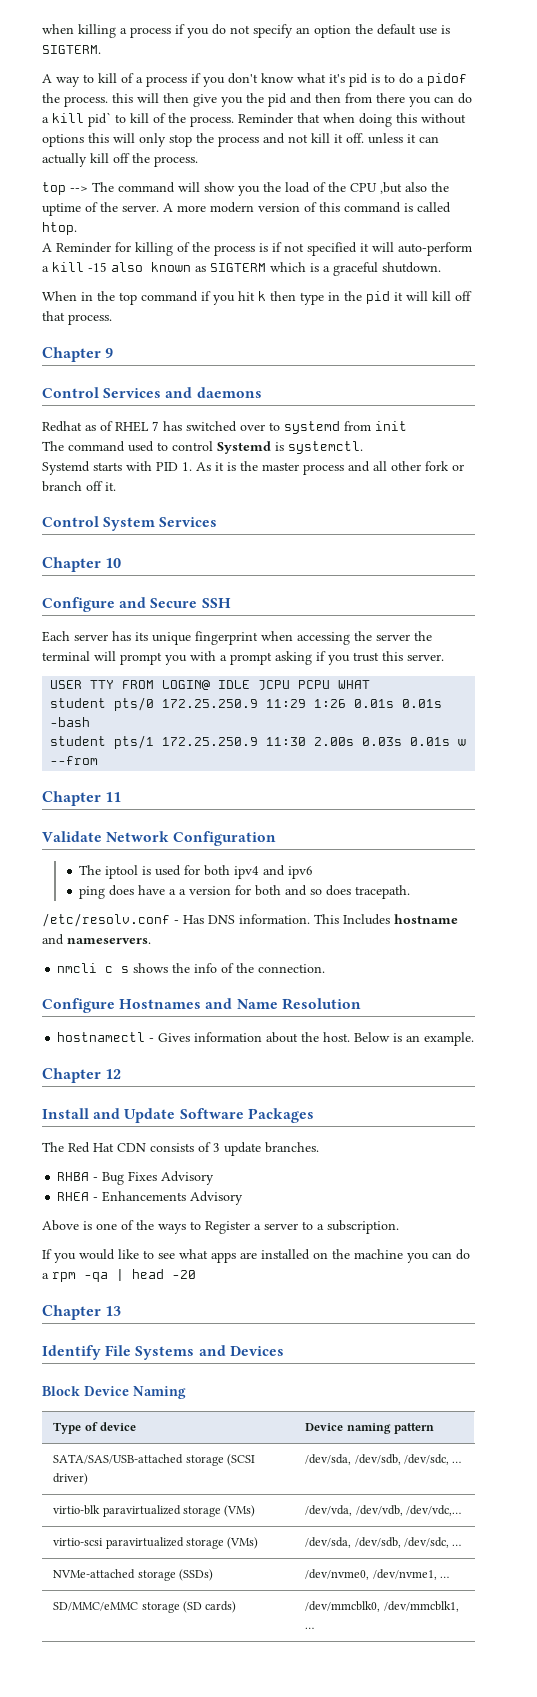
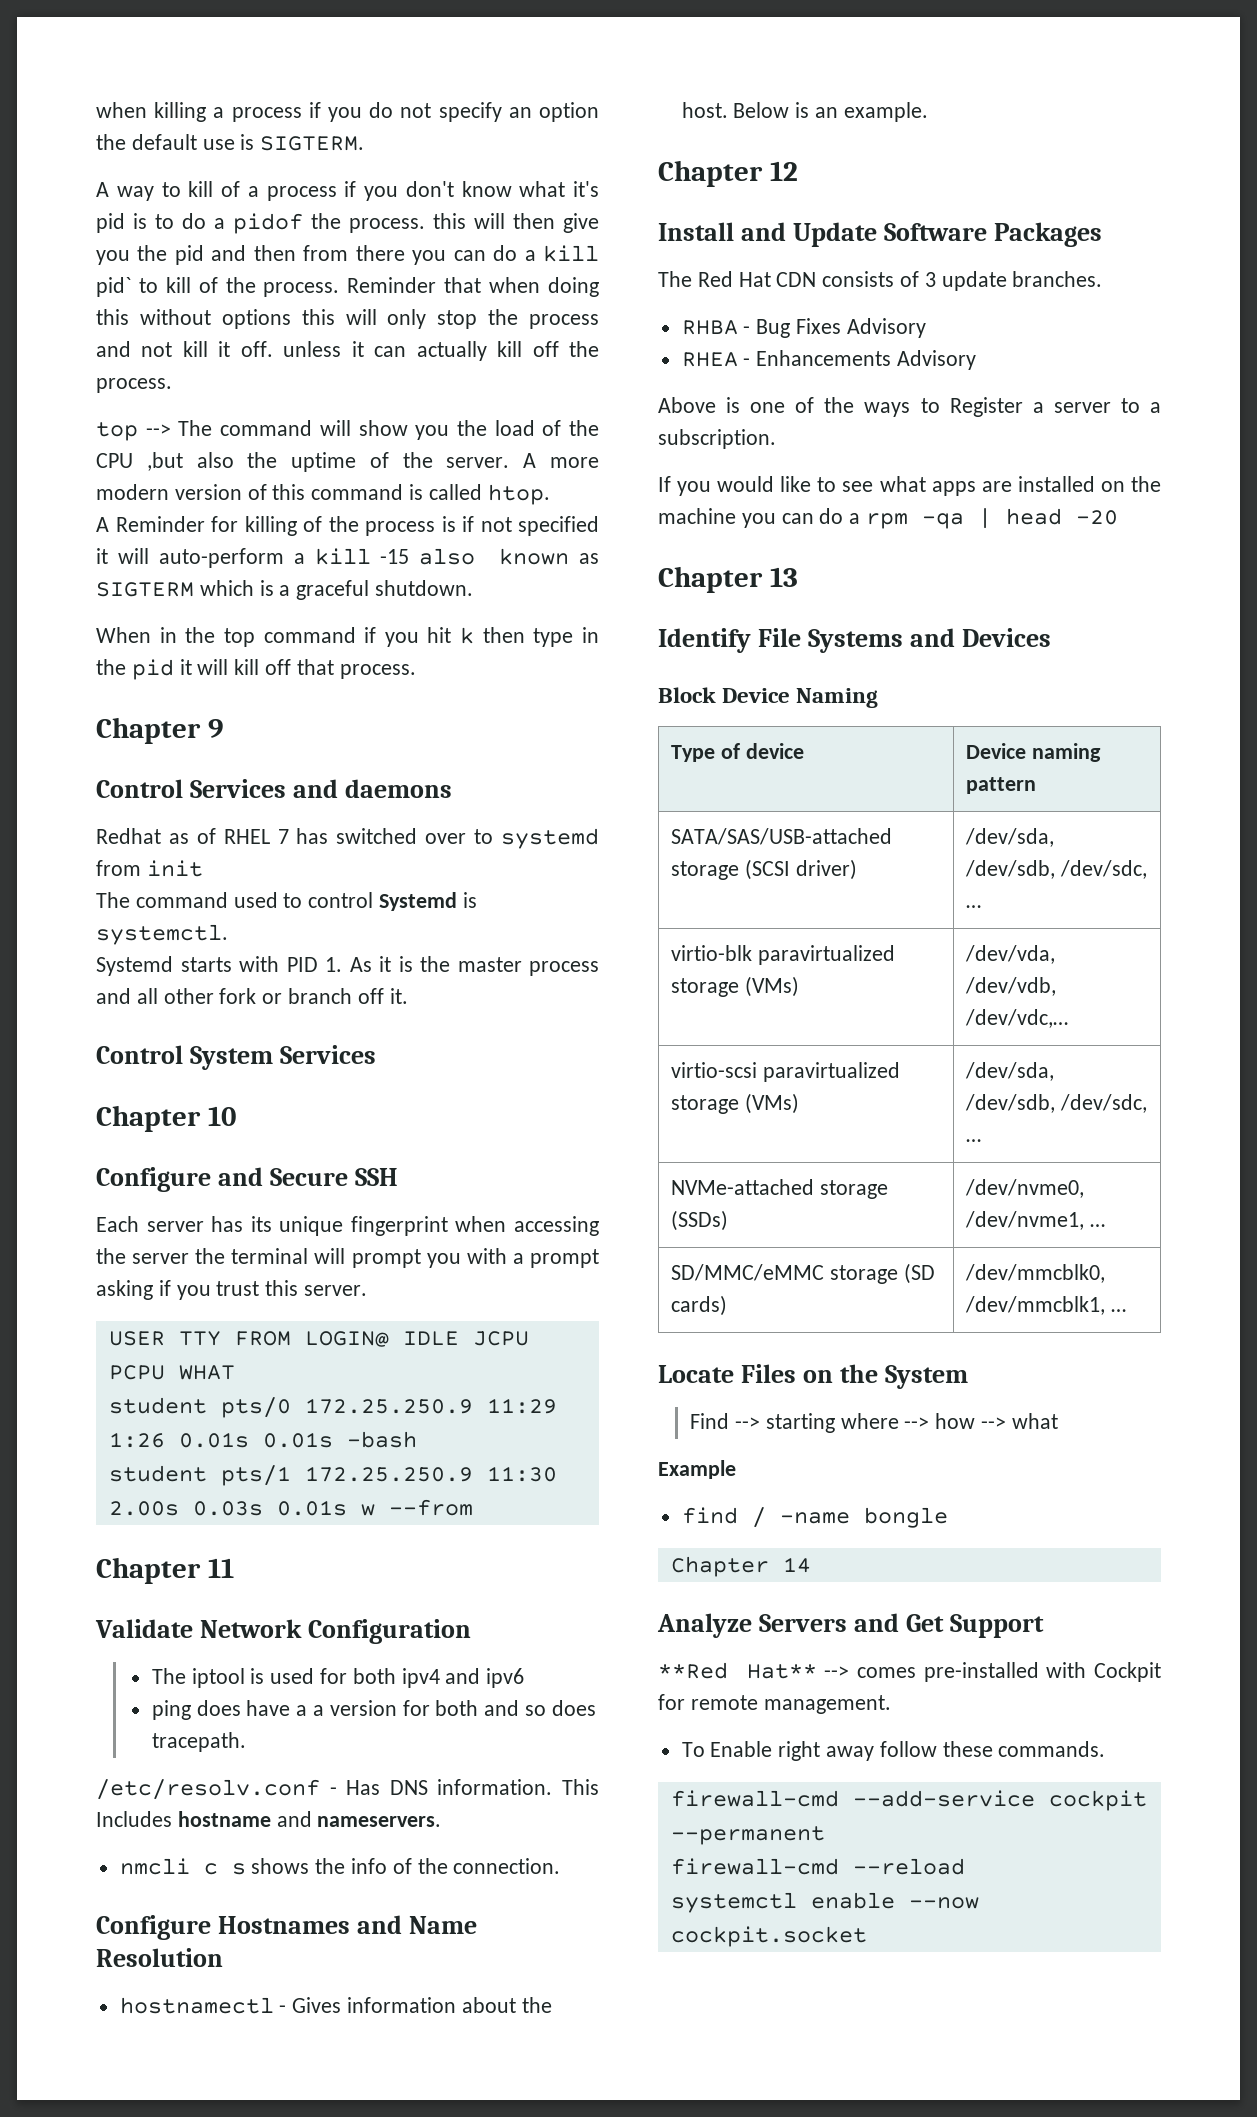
+ Locate Files on the System
+ Find --> starting where --> how --> what
+ Example
+ find / -name bongle
+ Chapter 14
+ Analyze Servers and Get Support
+ **Red Hat** --> comes pre-installed with Cockpit for remote management.
+ To Enable right away follow these commands.
+ firewall-cmd --add-service cockpit --permanent
+ firewall-cmd --reload
+ systemctl enable --now cockpit.socket

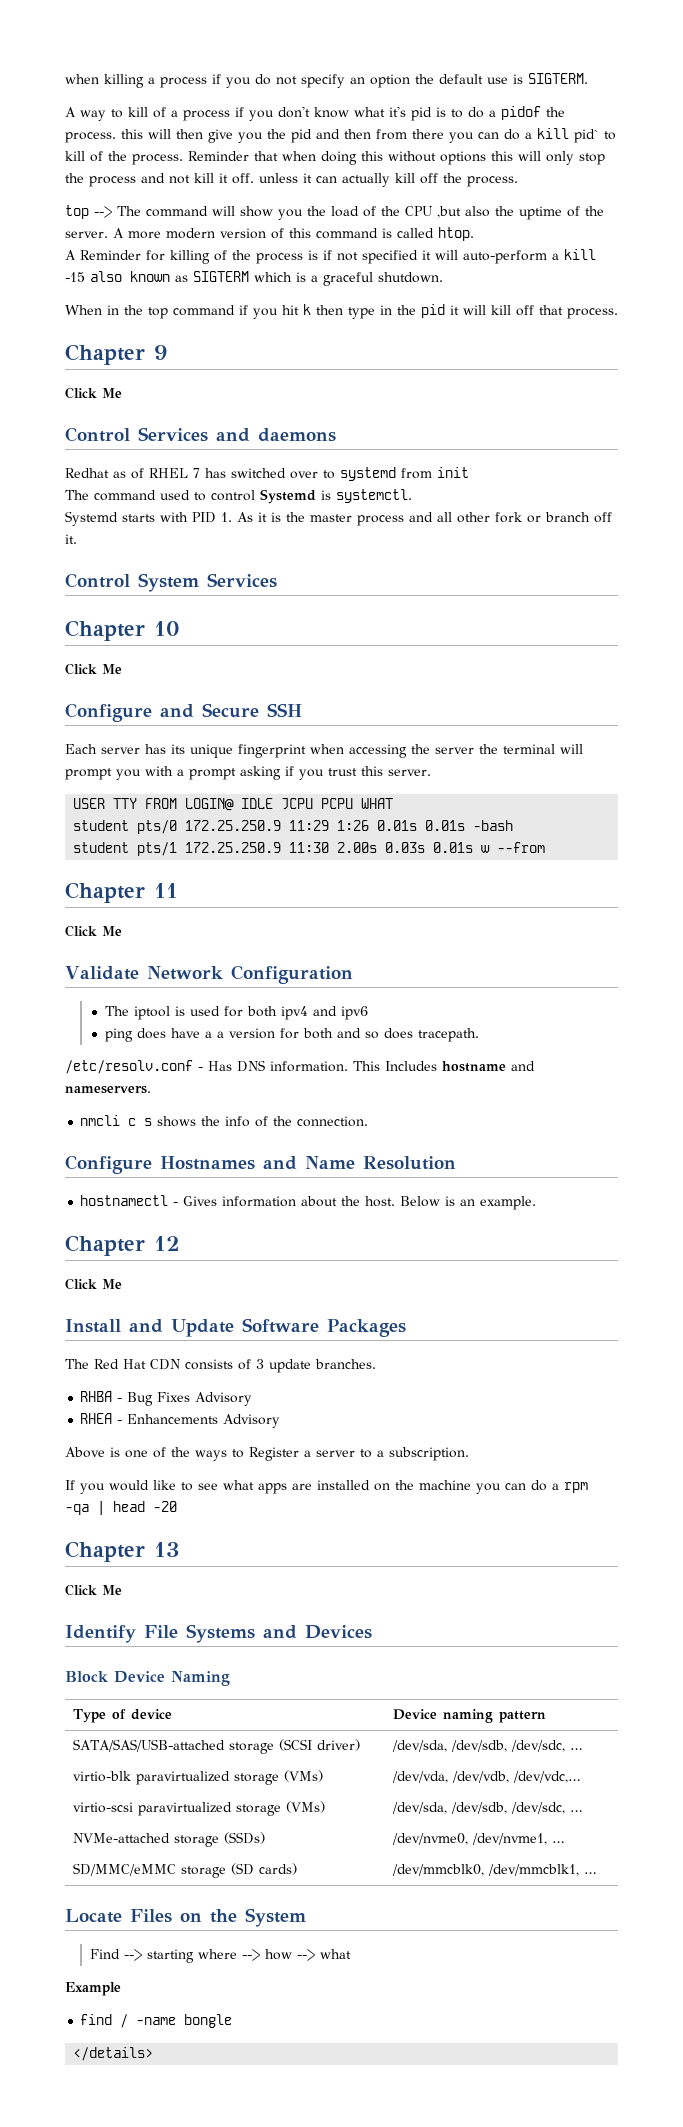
  Chapter 9
+ Click Me
  Chapter 10
+ Click Me
  Chapter 11
+ Click Me
  Chapter 12
+ Click Me
  Chapter 13
+ Click Me
- Chapter 14
- Analyze Servers and Get Support
- **Red Hat** --> comes pre-installed with Cockpit for remote management.
- To Enable right away follow these commands.
- firewall-cmd --add-service cockpit --permanent
- firewall-cmd --reload
- systemctl enable --now cockpit.socket
+ </details>

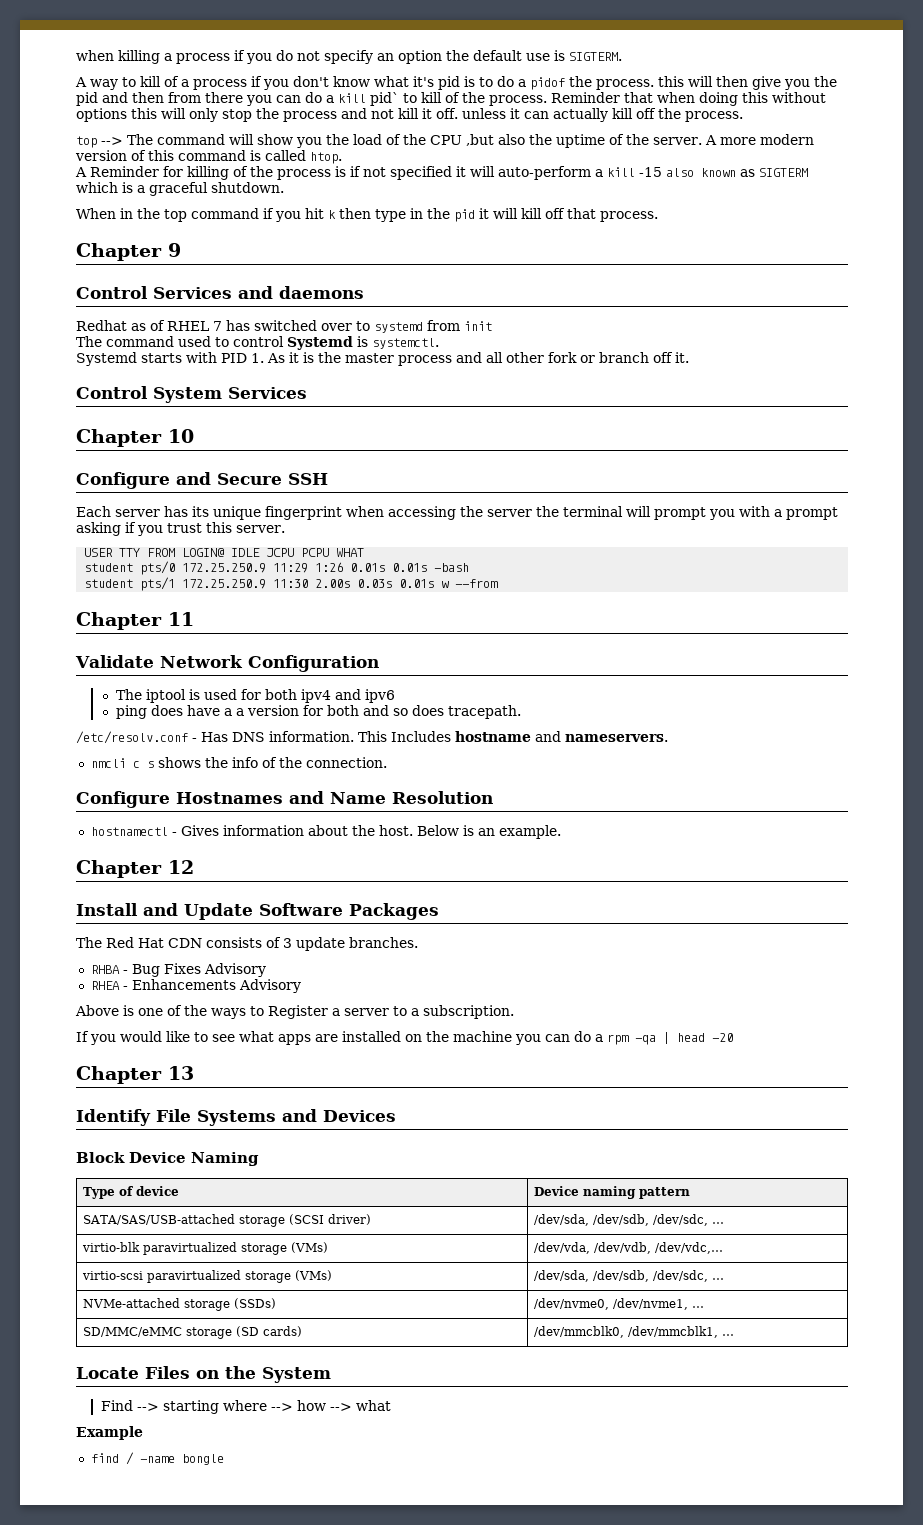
  Chapter 9
- Click Me
  Chapter 10
- Click Me
  Chapter 11
- Click Me
  Chapter 12
- Click Me
  Chapter 13
- Click Me
- </details>

